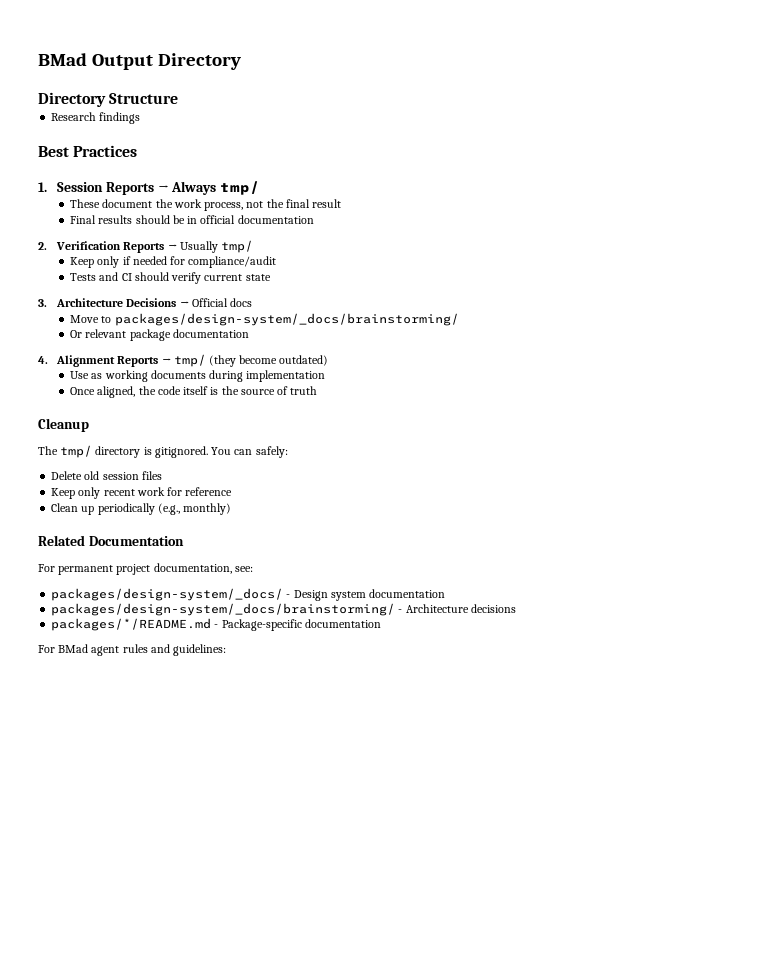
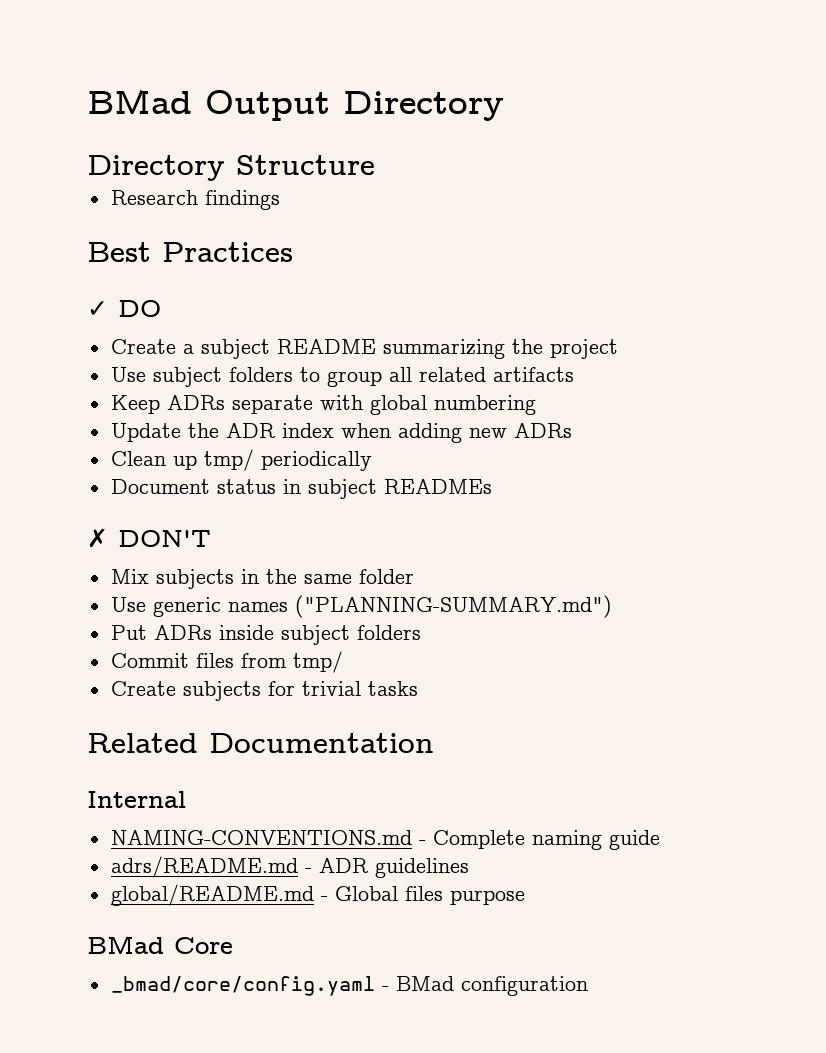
- 1. Session Reports → Always tmp/
- These document the work process, not the final result
- Final results should be in official documentation
- 2. Verification Reports → Usually tmp/
- Keep only if needed for compliance/audit
- Tests and CI should verify current state
- 3. Architecture Decisions → Official docs
- Move to packages/design-system/_docs/brainstorming/
- Or relevant package documentation
- 4. Alignment Reports → tmp/ (they become outdated)
- Use as working documents during implementation
- Once aligned, the code itself is the source of truth
- Cleanup
- The tmp/ directory is gitignored. You can safely:
- Delete old session files
- Keep only recent work for reference
+ ✓ DO
+ Create a subject README summarizing the project
+ Use subject folders to group all related artifacts
+ Keep ADRs separate with global numbering
+ Update the ADR index when adding new ADRs
- Clean up periodically (e.g., monthly)
+ Clean up tmp/ periodically
+ Document status in subject READMEs
+ ✗ DON'T
+ Mix subjects in the same folder
+ Use generic names ("PLANNING-SUMMARY.md")
+ Put ADRs inside subject folders
+ Commit files from tmp/
+ Create subjects for trivial tasks
  Related Documentation
- For permanent project documentation, see:
- packages/design-system/_docs/ - Design system documentation
- packages/design-system/_docs/brainstorming/ - Architecture decisions
- packages/*/README.md - Package-specific documentation
- For BMad agent rules and guidelines:
+ Internal
+ NAMING-CONVENTIONS.md - Complete naming guide
+ adrs/README.md - ADR guidelines
+ global/README.md - Global files purpose
+ BMad Core
+ _bmad/core/config.yaml - BMad configuration

